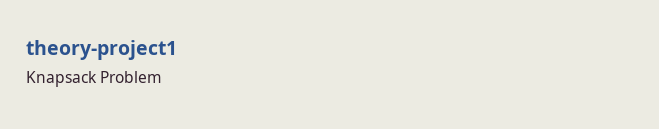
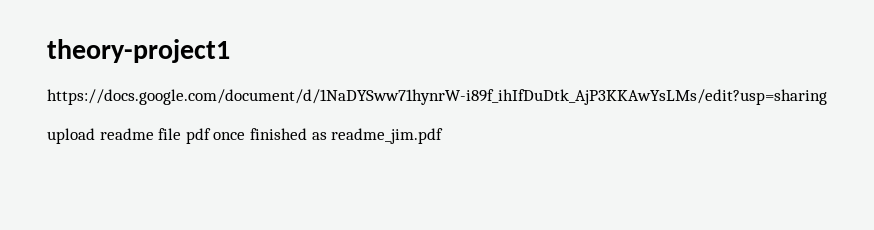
- Knapsack Problem
+ https://docs.google.com/document/d/1NaDYSww71hynrW-i89f_ihIfDuDtk_AjP3KKAwYsLMs/edit?usp=sharing
+ upload readme file pdf once finished as readme_jim.pdf

